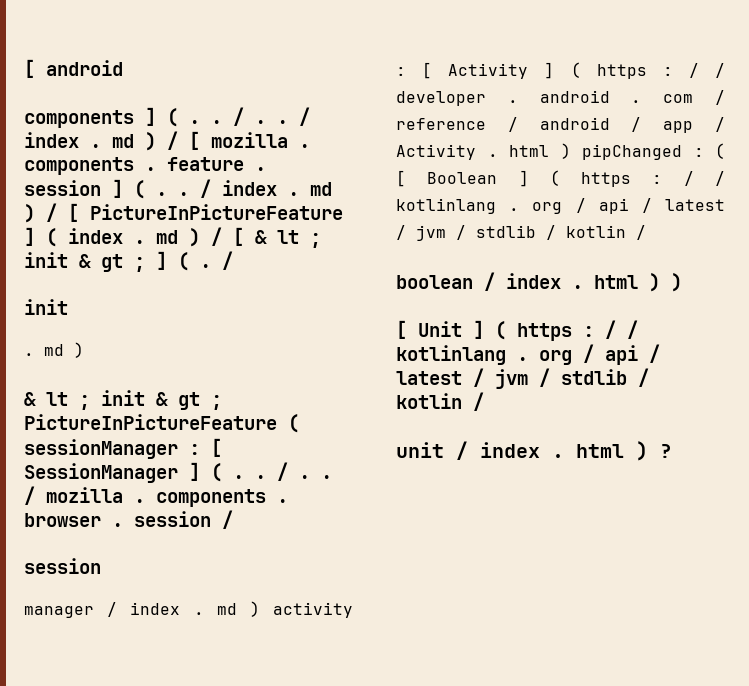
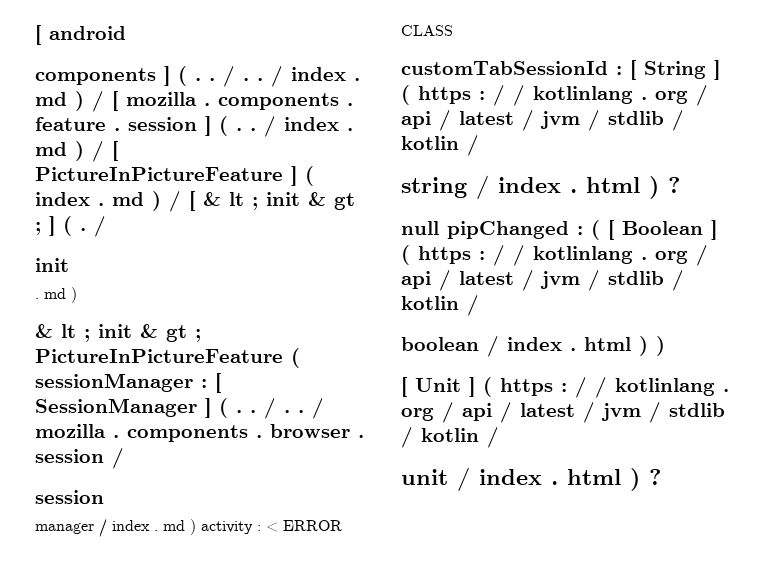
- manager / index . md ) activity : [ Activity ] ( https : / / developer . android . com / reference / android / app / Activity . html ) pipChanged : ( [ Boolean ] ( https : / / kotlinlang . org / api / latest / jvm / stdlib / kotlin /
+ manager / index . md ) activity : < ERROR CLASS
+ customTabSessionId : [ String ] ( https : / / kotlinlang . org / api / latest / jvm / stdlib / kotlin /
+ string / index . html ) ?
+ null pipChanged : ( [ Boolean ] ( https : / / kotlinlang . org / api / latest / jvm / stdlib / kotlin /

